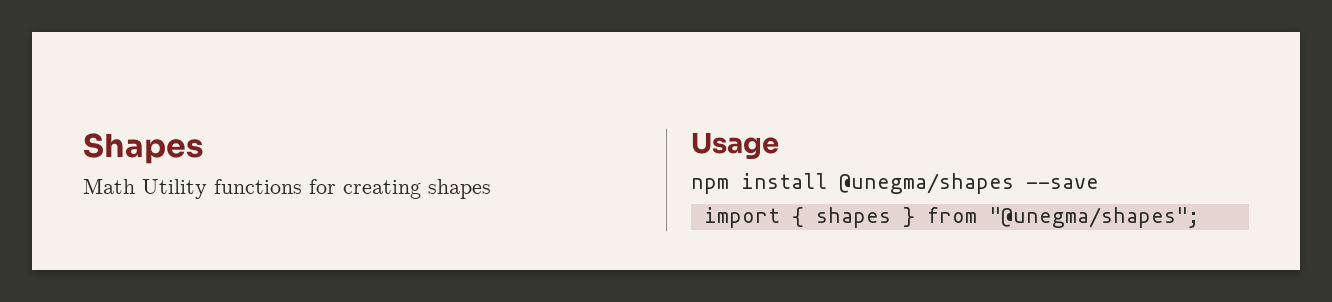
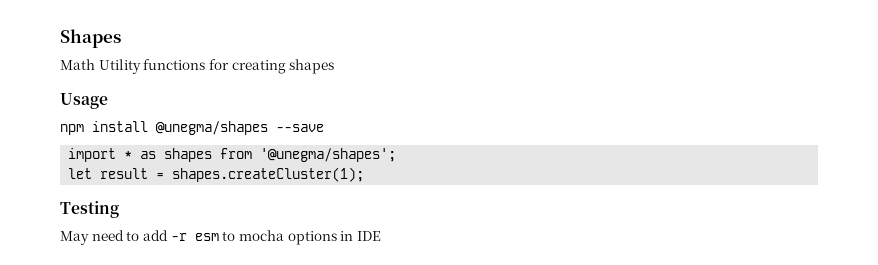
- import { shapes } from "@unegma/shapes";
+ import * as shapes from '@unegma/shapes';
+ let result = shapes.createCluster(1);
+ Testing
+ May need to add -r esm to mocha options in IDE

